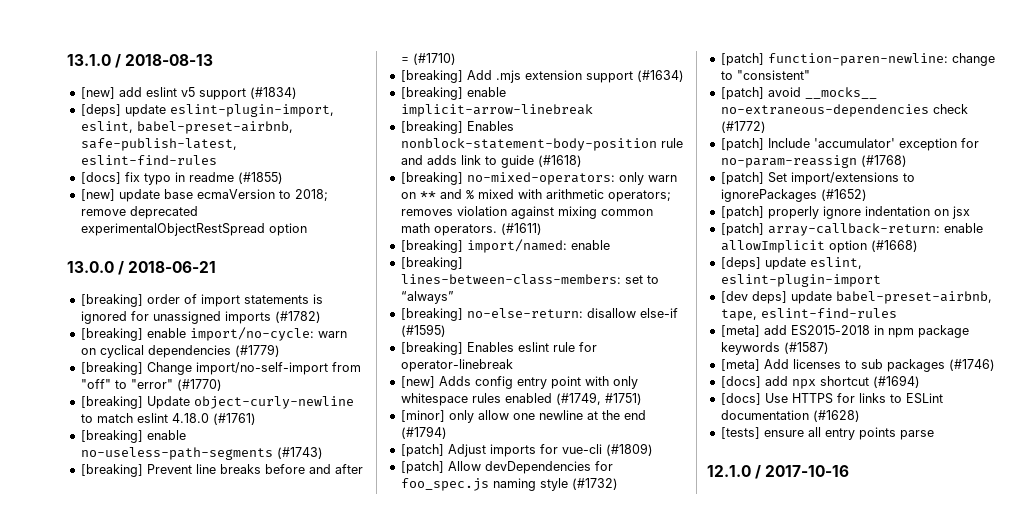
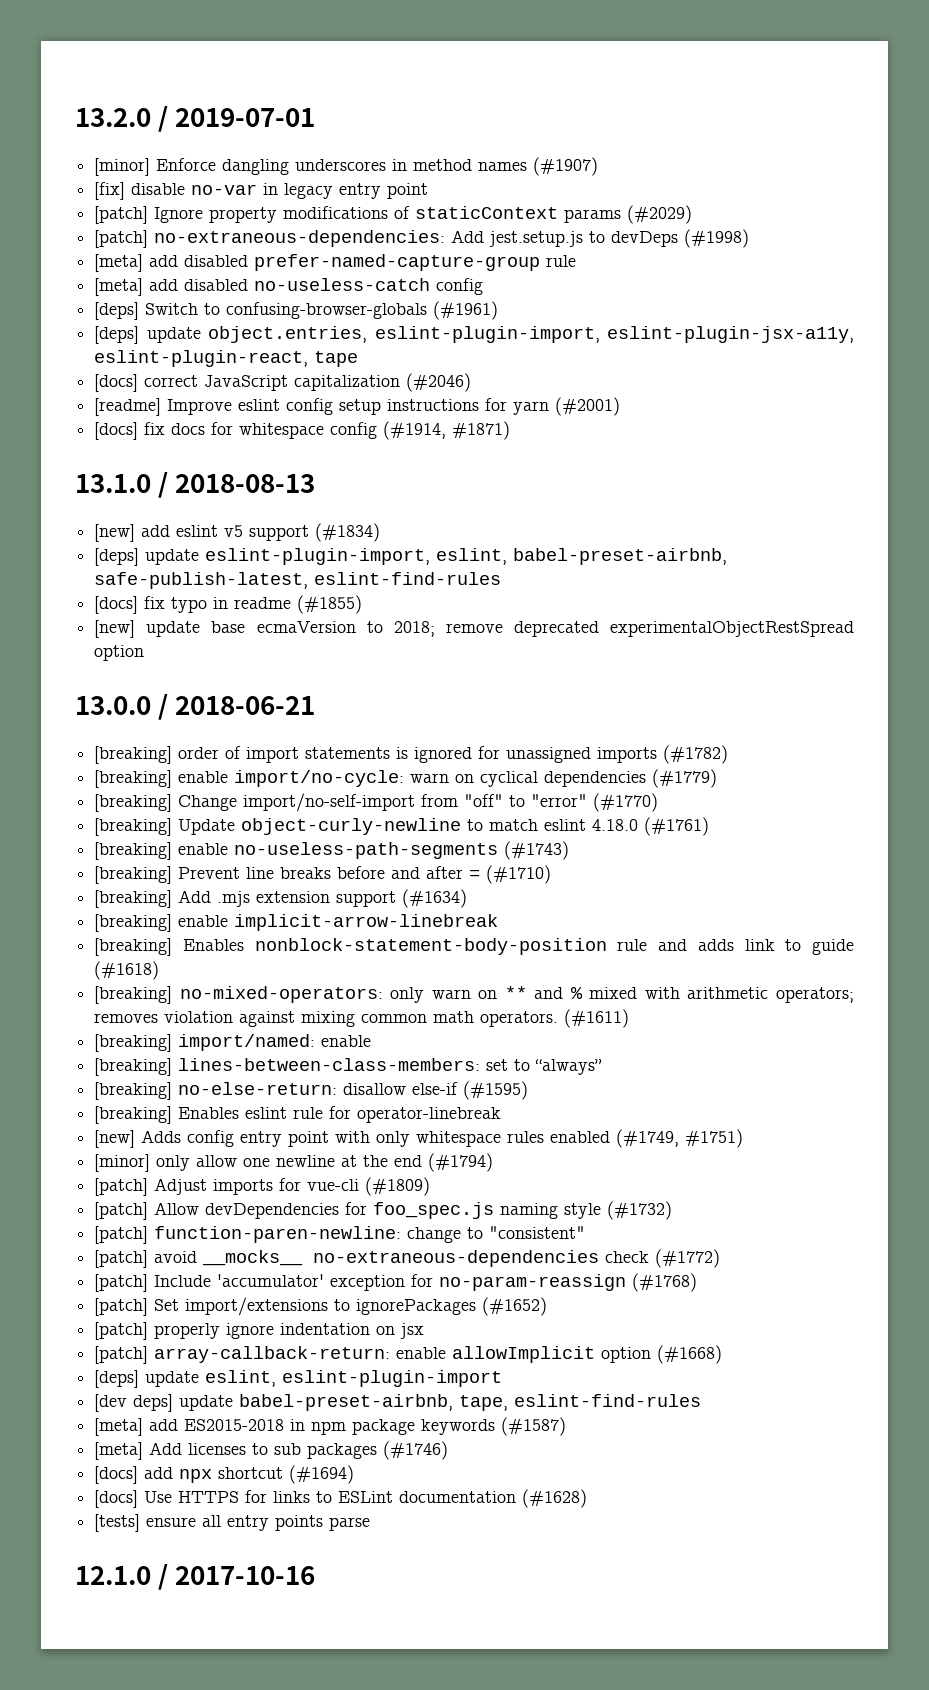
+ 13.2.0 / 2019-07-01
+ [minor] Enforce dangling underscores in method names (#1907)
+ [fix] disable no-var in legacy entry point
+ [patch] Ignore property modifications of staticContext params (#2029)
+ [patch] no-extraneous-dependencies: Add jest.setup.js to devDeps (#1998)
+ [meta] add disabled prefer-named-capture-group rule
+ [meta] add disabled no-useless-catch config
+ [deps] Switch to confusing-browser-globals (#1961)
+ [deps] update object.entries, eslint-plugin-import, eslint-plugin-jsx-a11y, eslint-plugin-react, tape
+ [docs] correct JavaScript capitalization (#2046)
+ [readme] Improve eslint config setup instructions for yarn (#2001)
+ [docs] fix docs for whitespace config (#1914, #1871)

